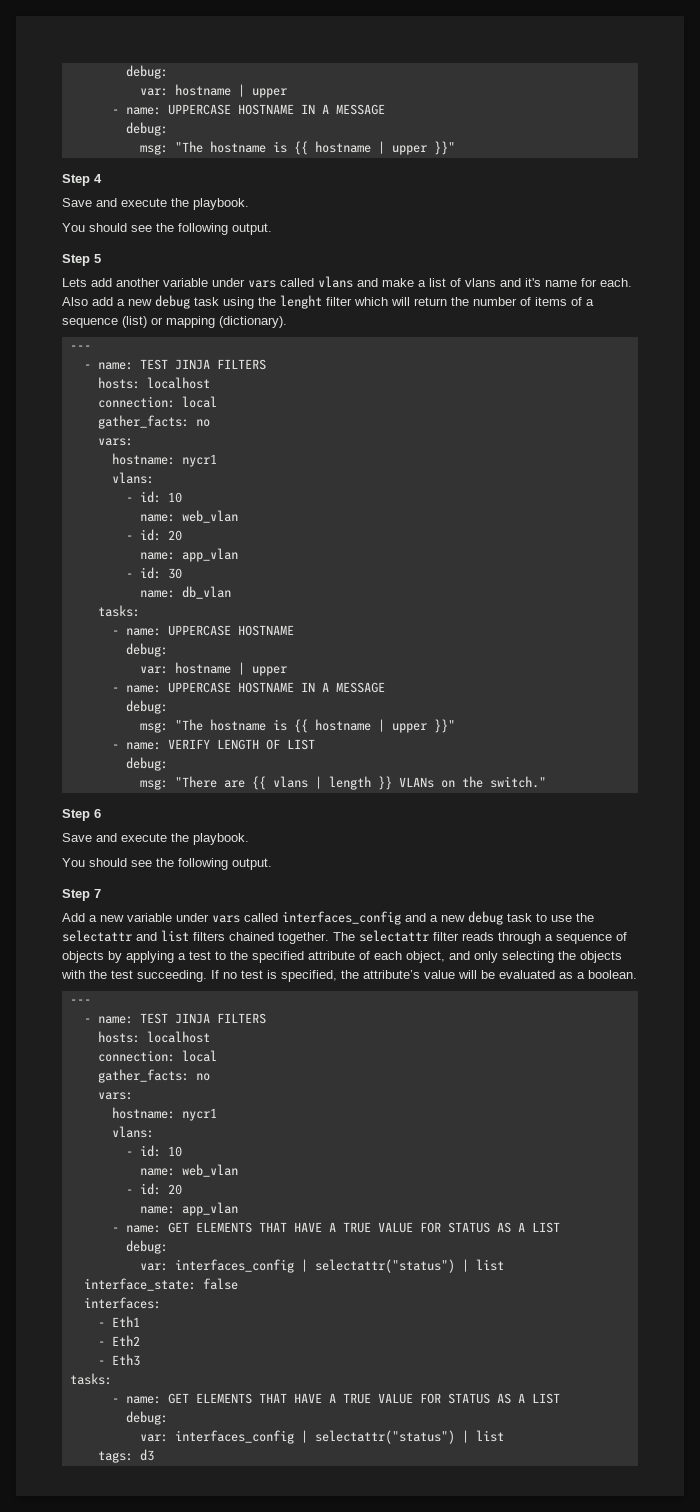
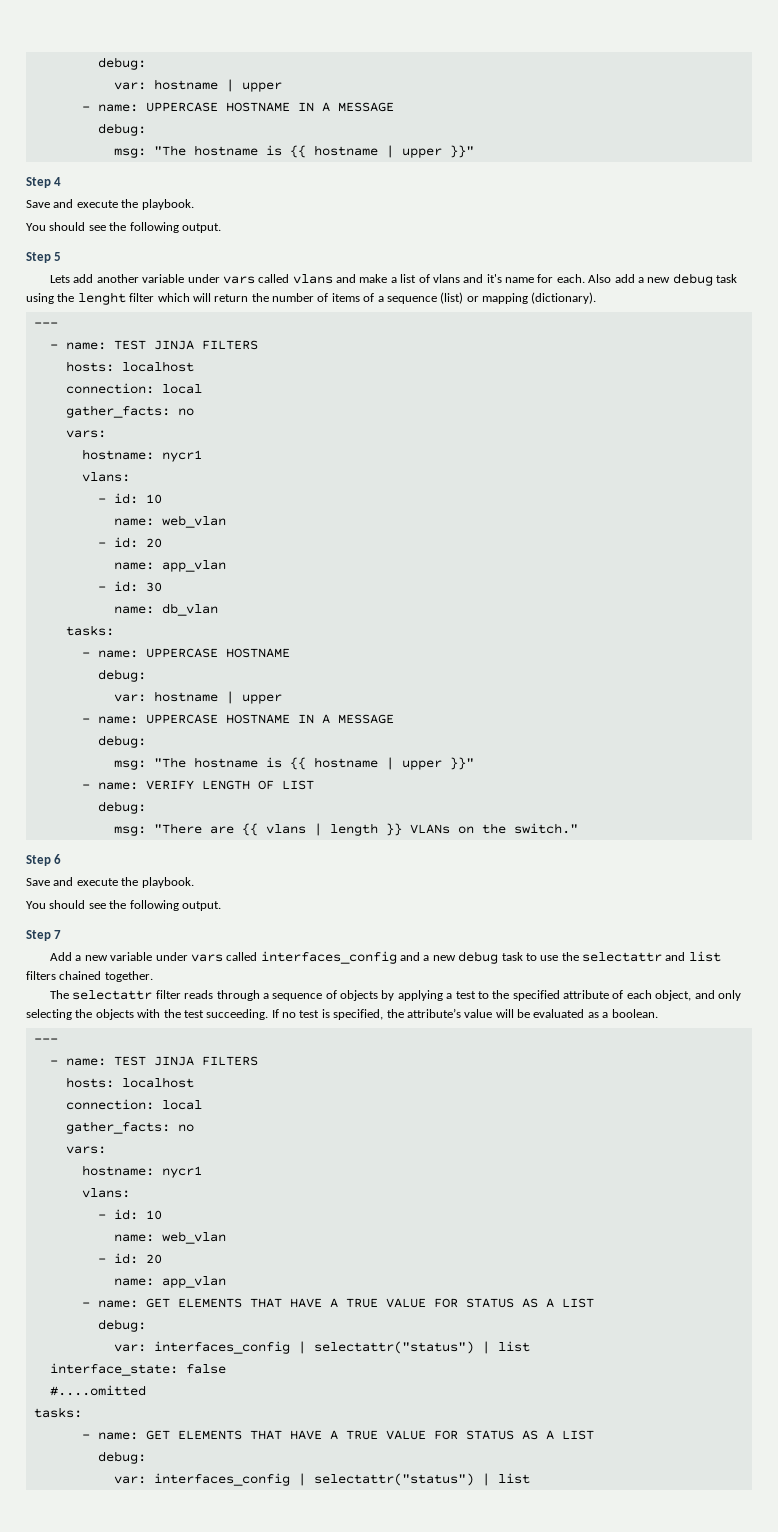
- Add a new variable under vars called interfaces_config and a new debug task to use the selectattr and list filters chained together. The selectattr filter reads through a sequence of objects by applying a test to the specified attribute of each object, and only selecting the objects with the test succeeding.
+ Add a new variable under vars called interfaces_config and a new debug task to use the selectattr and list filters chained together.
+ The selectattr filter reads through a sequence of objects by applying a test to the specified attribute of each object, and only selecting the objects with the test succeeding.
- interfaces:
- - Eth1
- - Eth2
- - Eth3
+ #....omitted
- tags: d3

